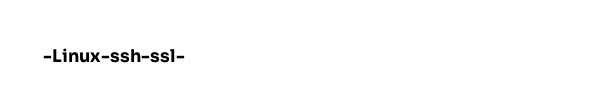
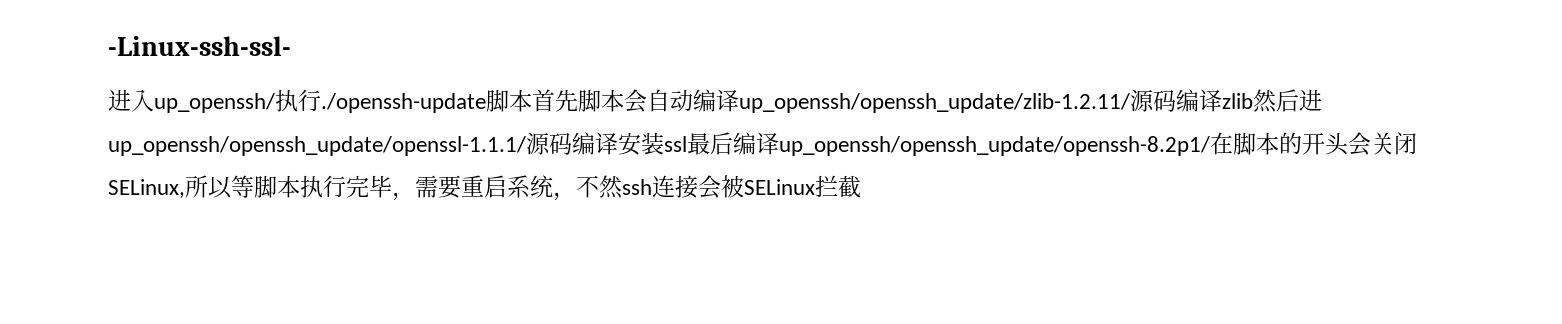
+ 进入up_openssh/执行./openssh-update脚本首先脚本会自动编译up_openssh/openssh_update/zlib-1.2.11/源码编译zlib然后进up_openssh/openssh_update/openssl-1.1.1/源码编译安装ssl最后编译up_openssh/openssh_update/openssh-8.2p1/在脚本的开头会关闭SELinux,所以等脚本执行完毕，需要重启系统，不然ssh连接会被SELinux拦截

